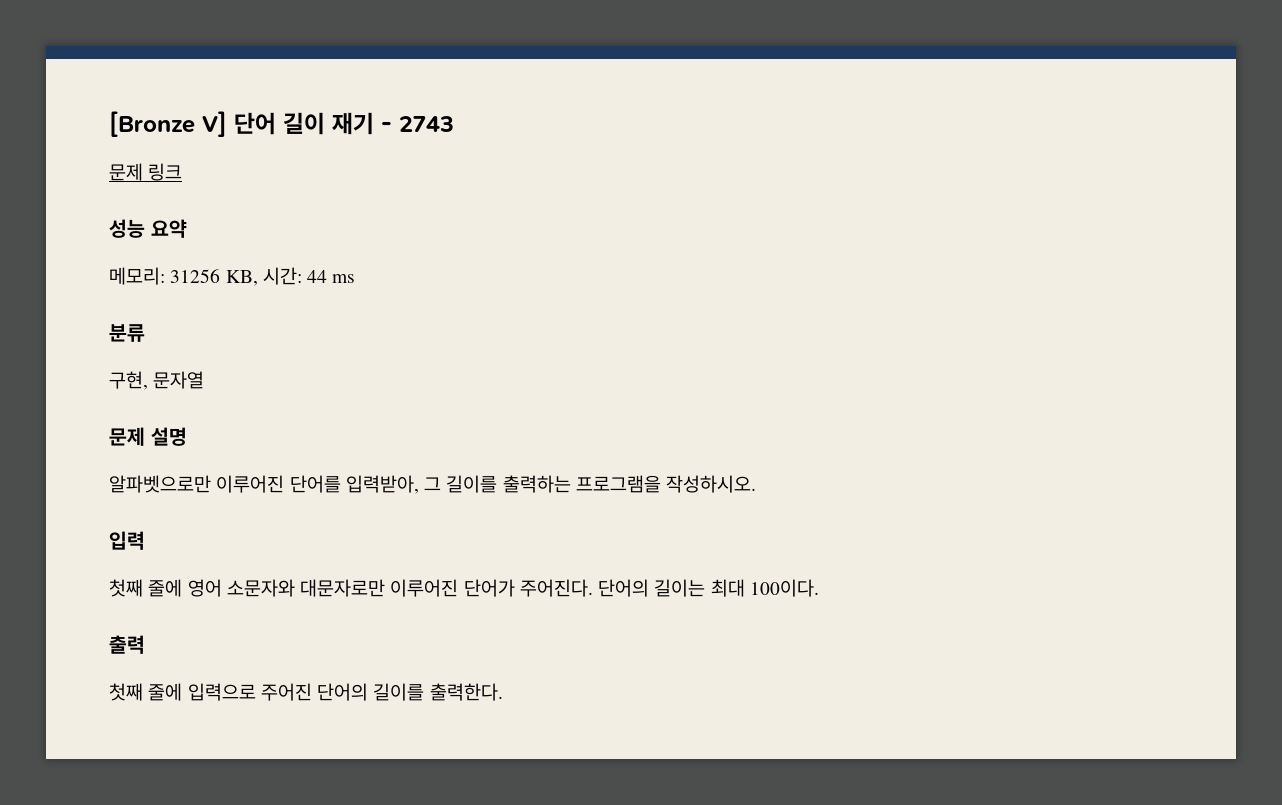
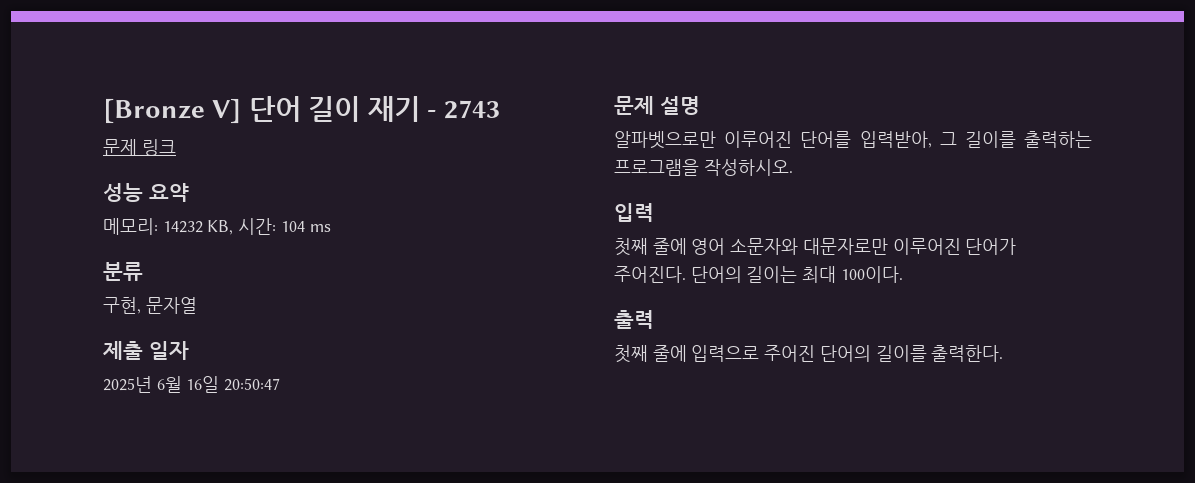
- 메모리: 31256 KB, 시간: 44 ms
+ 메모리: 14232 KB, 시간: 104 ms
+ 제출 일자
+ 2025년 6월 16일 20:50:47

